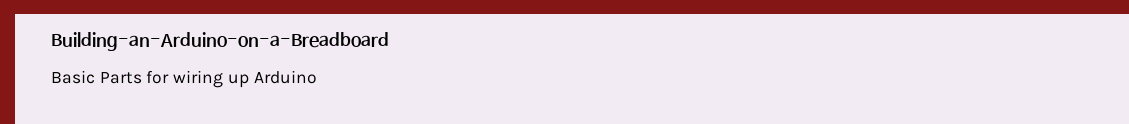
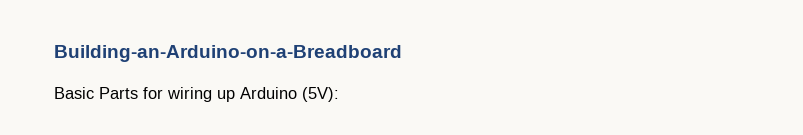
- Basic Parts for wiring up Arduino
+ Basic Parts for wiring up Arduino (5V):

